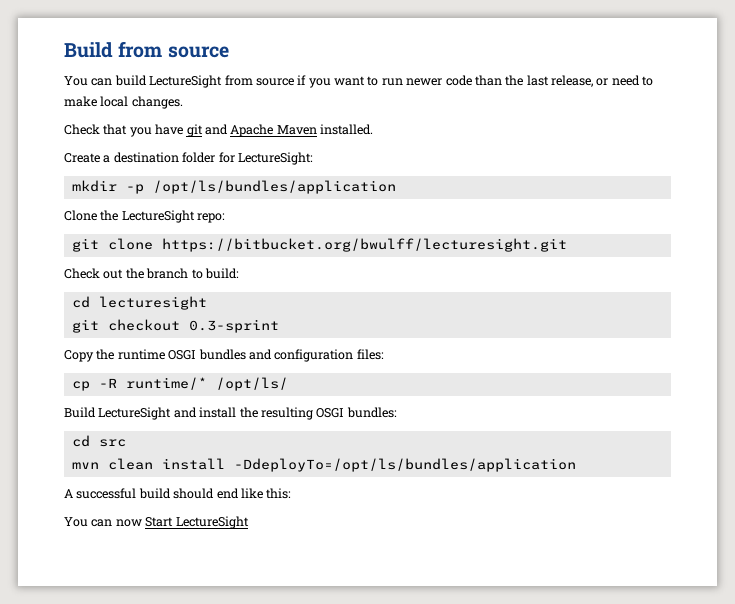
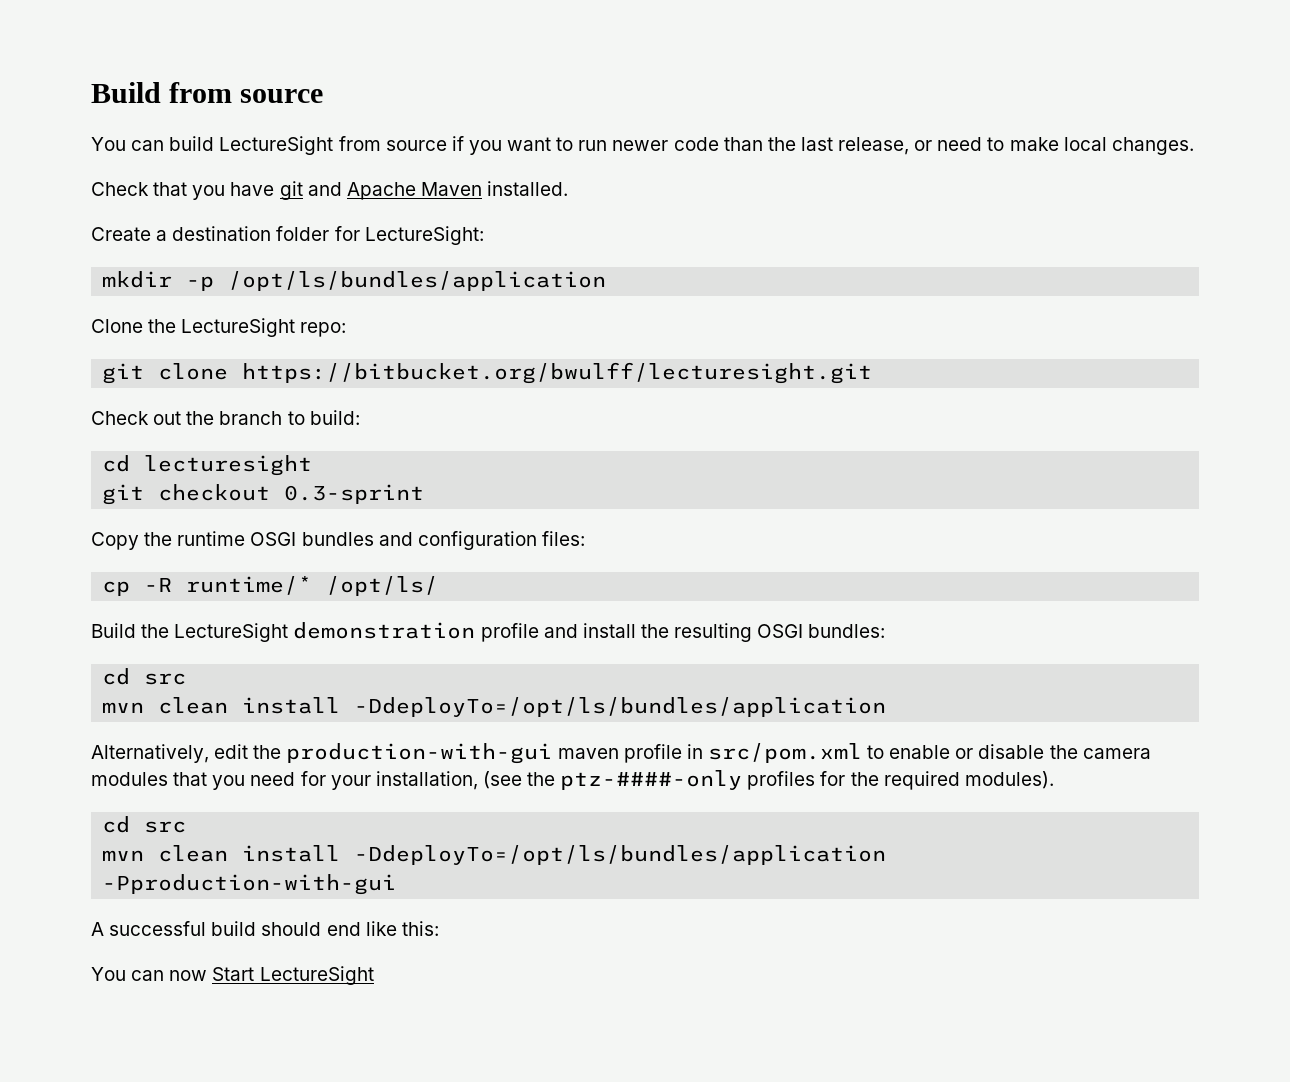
- Build LectureSight and install the resulting OSGI bundles:
+ Build the LectureSight demonstration profile and install the resulting OSGI bundles:
+ Alternatively, edit the production-with-gui maven profile in src/pom.xml to enable or disable the camera modules that you need for your installation, (see the ptz-####-only profiles for the required modules).
+ cd src
+ mvn clean install -DdeployTo=/opt/ls/bundles/application -Pproduction-with-gui

